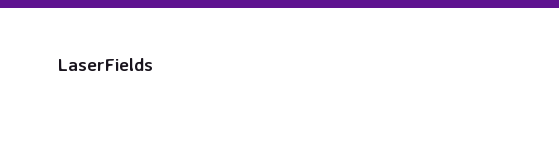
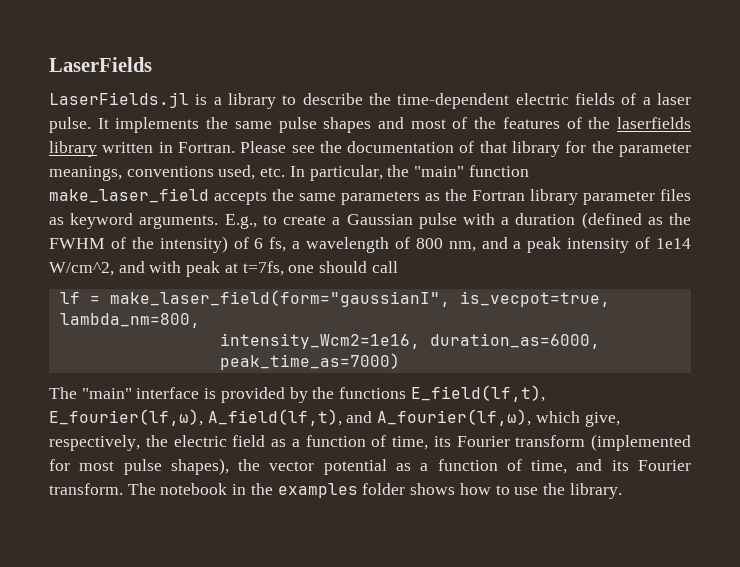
+ LaserFields.jl is a library to describe the time-dependent electric fields of a laser pulse. It implements the same pulse shapes and most of the features of the laserfields library written in Fortran. Please see the documentation of that library for the parameter meanings, conventions used, etc. In particular, the "main" function make_laser_field accepts the same parameters as the Fortran library parameter files as keyword arguments. E.g., to create a Gaussian pulse with a duration (defined as the FWHM of the intensity) of 6 fs, a wavelength of 800 nm, and a peak intensity of 1e14 W/cm^2, and with peak at t=7fs, one should call
+ lf = make_laser_field(form="gaussianI", is_vecpot=true, lambda_nm=800,
+ intensity_Wcm2=1e16, duration_as=6000, peak_time_as=7000)
+ The "main" interface is provided by the functions E_field(lf,t), E_fourier(lf,ω), A_field(lf,t), and A_fourier(lf,ω), which give, respectively, the electric field as a function of time, its Fourier transform (implemented for most pulse shapes), the vector potential as a function of time, and its Fourier transform. The notebook in the examples folder shows how to use the library.

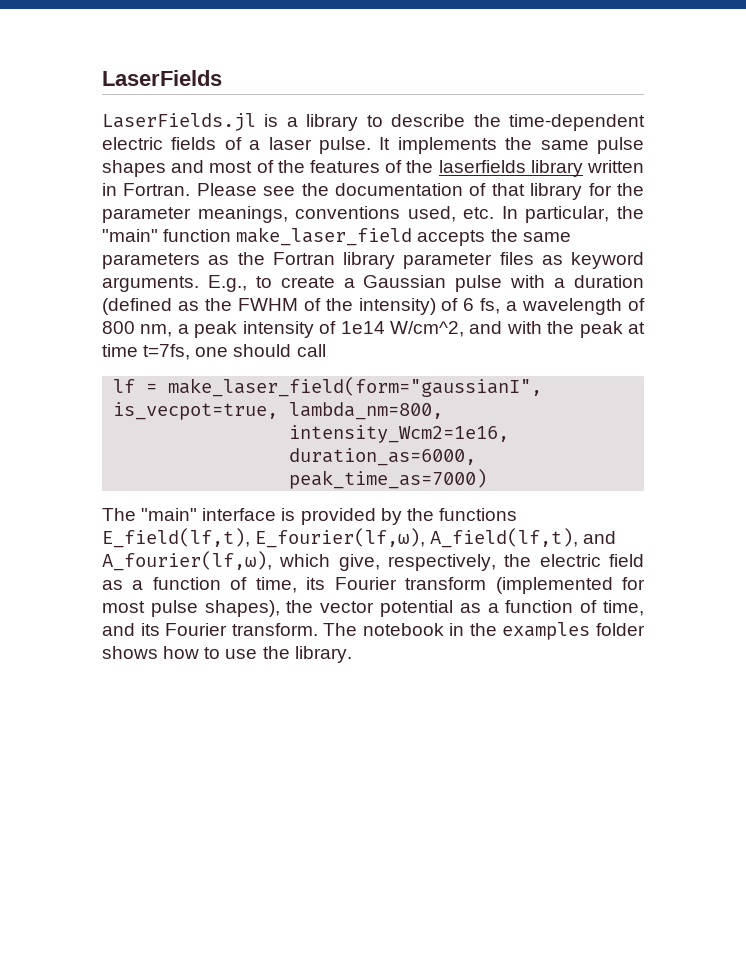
- E.g., to create a Gaussian pulse with a duration (defined as the FWHM of the intensity) of 6 fs, a wavelength of 800 nm, and a peak intensity of 1e14 W/cm^2, and with peak at t=7fs, one should call
+ E.g., to create a Gaussian pulse with a duration (defined as the FWHM of the intensity) of 6 fs, a wavelength of 800 nm, a peak intensity of 1e14 W/cm^2, and with the peak at time t=7fs, one should call

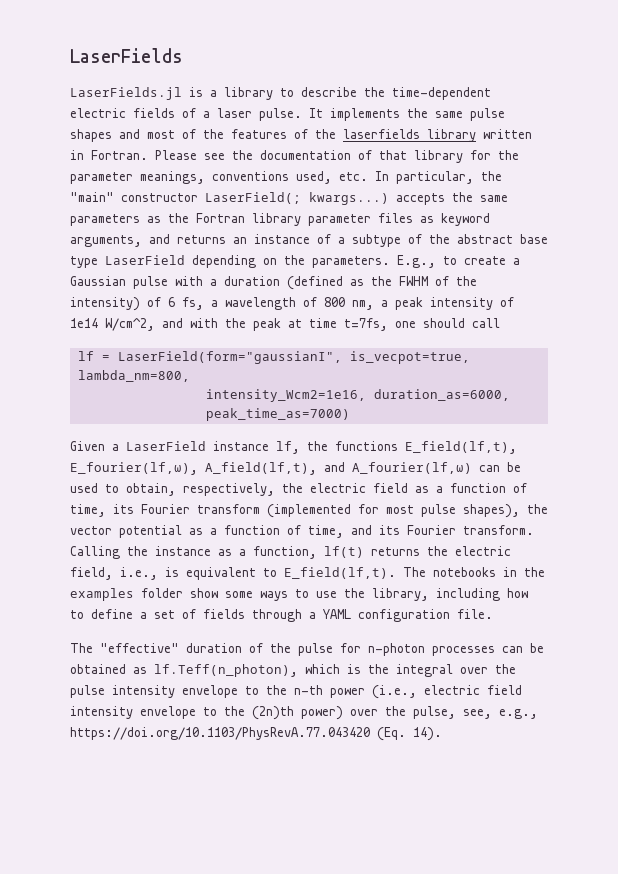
- Please see the documentation of that library for the parameter meanings, conventions used, etc. In particular, the "main" function make_laser_field accepts the same parameters as the Fortran library parameter files as keyword arguments.
+ Please see the documentation of that library for the parameter meanings, conventions used, etc. In particular, the "main" constructor LaserField(; kwargs...) accepts the same parameters as the Fortran library parameter files as keyword arguments, and returns an instance of a subtype of the abstract base type LaserField depending on the parameters.
- lf = make_laser_field(form="gaussianI", is_vecpot=true, lambda_nm=800,
+ lf = LaserField(form="gaussianI", is_vecpot=true, lambda_nm=800,
- The "main" interface is provided by the functions E_field(lf,t), E_fourier(lf,ω), A_field(lf,t), and A_fourier(lf,ω), which give, respectively, the electric field as a function of time, its Fourier transform (implemented for most pulse shapes), the vector potential as a function of time, and its Fourier transform.
+ Given a LaserField instance lf, the functions E_field(lf,t), E_fourier(lf,ω), A_field(lf,t), and A_fourier(lf,ω) can be used to obtain, respectively, the electric field as a function of time, its Fourier transform (implemented for most pulse shapes), the vector potential as a function of time, and its Fourier transform.
- The notebook in the examples folder shows how to use the library.
+ Calling the instance as a function, lf(t) returns the electric field, i.e., is equivalent to E_field(lf,t). The notebooks in the examples folder show some ways to use the library, including how to define a set of fields through a YAML configuration file.
+ The "effective" duration of the pulse for n-photon processes can be obtained as lf.Teff(n_photon), which is the integral over the pulse intensity envelope to the n-th power (i.e., electric field intensity envelope to the (2n)th power) over the pulse, see, e.g., https://doi.org/10.1103/PhysRevA.77.043420 (Eq. 14).

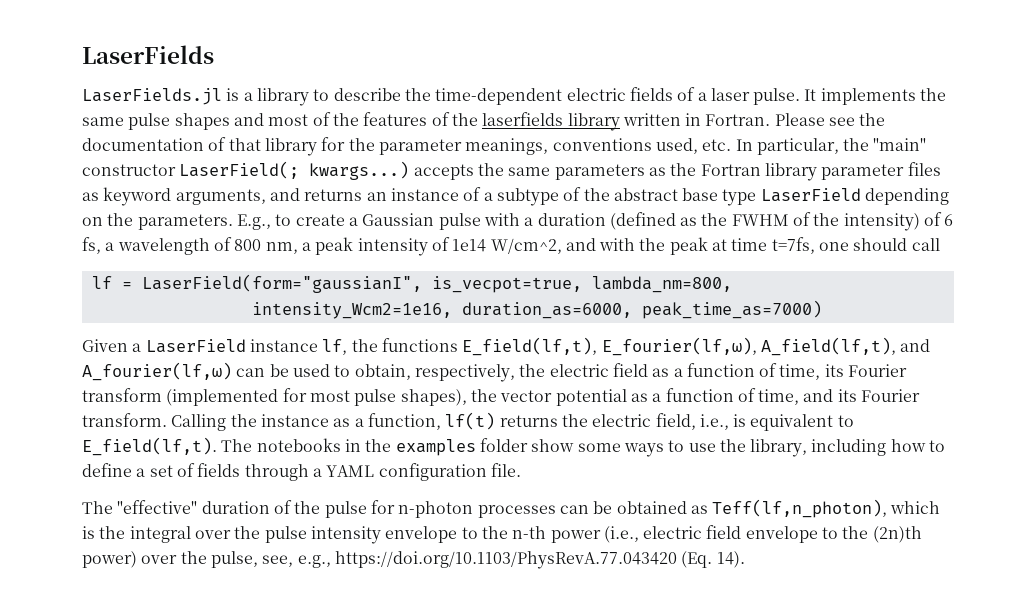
- The "effective" duration of the pulse for n-photon processes can be obtained as lf.Teff(n_photon), which is the integral over the pulse intensity envelope to the n-th power (i.e., electric field intensity envelope to the (2n)th power) over the pulse, see, e.g., https://doi.org/10.1103/PhysRevA.77.043420 (Eq. 14).
+ The "effective" duration of the pulse for n-photon processes can be obtained as Teff(lf,n_photon), which is the integral over the pulse intensity envelope to the n-th power (i.e., electric field envelope to the (2n)th power) over the pulse, see, e.g., https://doi.org/10.1103/PhysRevA.77.043420 (Eq. 14).

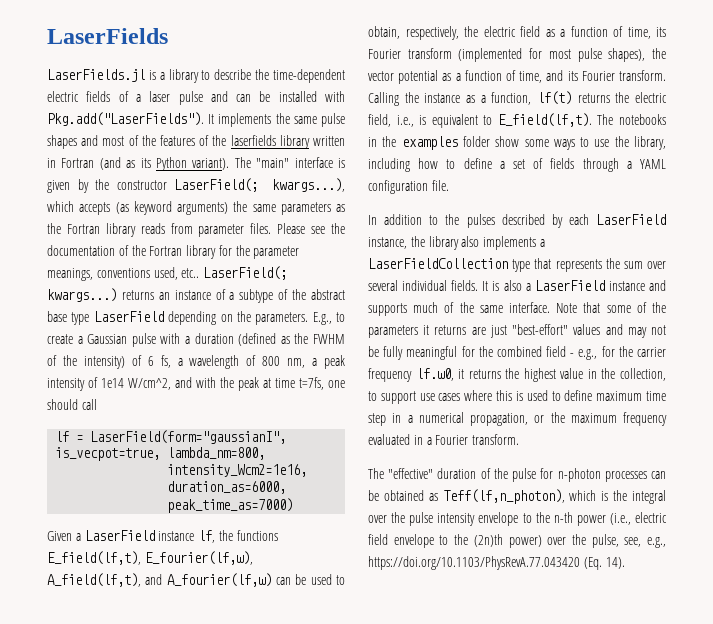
- LaserFields.jl is a library to describe the time-dependent electric fields of a laser pulse. It implements the same pulse shapes and most of the features of the laserfields library written in Fortran.
+ LaserFields.jl is a library to describe the time-dependent electric fields of a laser pulse and can be installed with Pkg.add("LaserFields"). It implements the same pulse shapes and most of the features of the laserfields library written in Fortran (and as its Python variant). The "main" interface is given by the constructor LaserField(; kwargs...), which accepts (as keyword arguments) the same parameters as the Fortran library reads from parameter files.
- Please see the documentation of that library for the parameter meanings, conventions used, etc. In particular, the "main" constructor LaserField(; kwargs...) accepts the same parameters as the Fortran library parameter files as keyword arguments, and returns an instance of a subtype of the abstract base type LaserField depending on the parameters.
+ Please see the documentation of the Fortran library for the parameter meanings, conventions used, etc.. LaserField(; kwargs...) returns an instance of a subtype of the abstract base type LaserField depending on the parameters.
+ In addition to the pulses described by each LaserField instance, the library also implements a LaserFieldCollection type that represents the sum over several individual fields. It is also a LaserField instance and supports much of the same interface. Note that some of the parameters it returns are just "best-effort" values and may not be fully meaningful for the combined field - e.g., for the carrier frequency lf.ω0, it returns the highest value in the collection, to support use cases where this is used to define maximum time step in a numerical propagation, or the maximum frequency evaluated in a Fourier transform.

